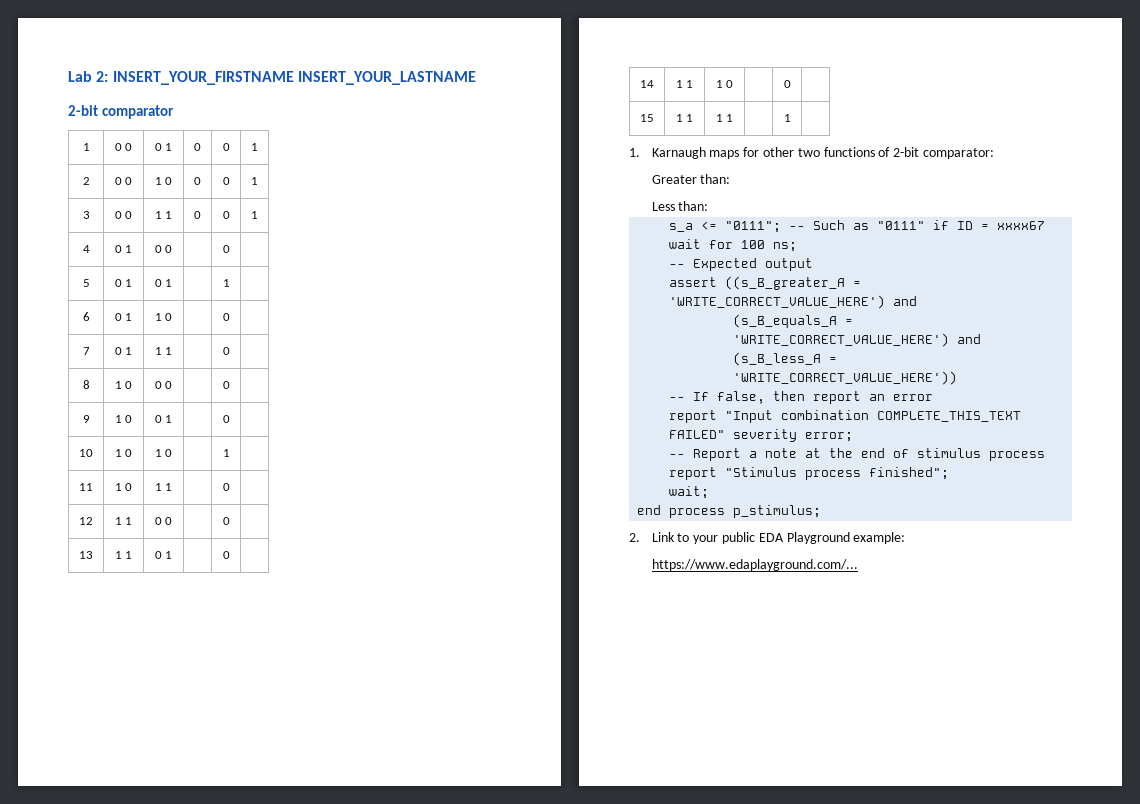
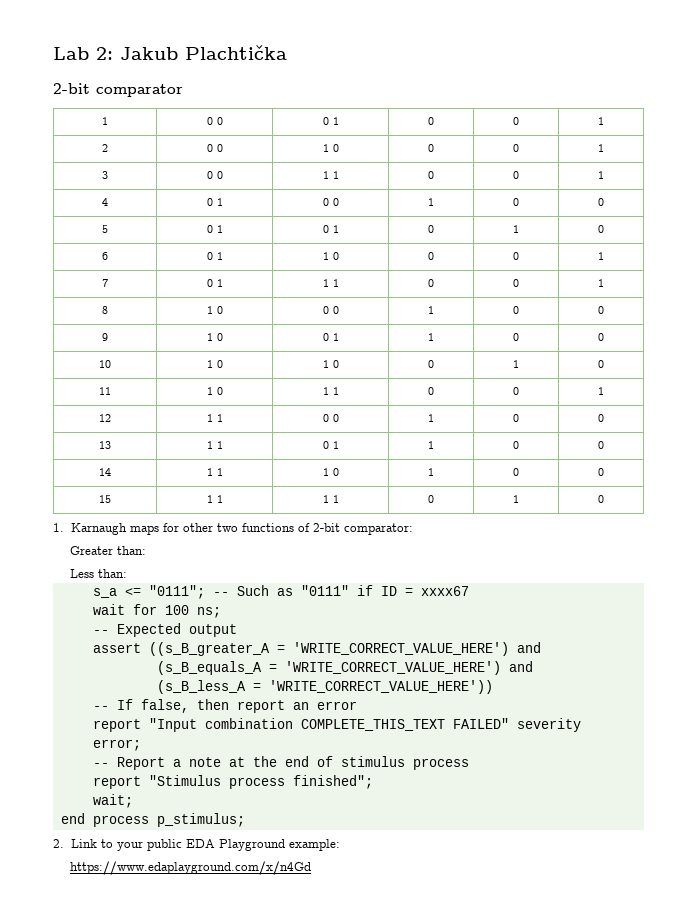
- Lab 2: INSERT_YOUR_FIRSTNAME INSERT_YOUR_LASTNAME
+ Lab 2: Jakub Plachtička
- 4 | 0 1 | 0 0 | | 0 |
+ 4 | 0 1 | 0 0 | 1 | 0 | 0
- 5 | 0 1 | 0 1 | | 1 |
+ 5 | 0 1 | 0 1 | 0 | 1 | 0
- 6 | 0 1 | 1 0 | | 0 |
+ 6 | 0 1 | 1 0 | 0 | 0 | 1
- 7 | 0 1 | 1 1 | | 0 |
+ 7 | 0 1 | 1 1 | 0 | 0 | 1
- 8 | 1 0 | 0 0 | | 0 |
+ 8 | 1 0 | 0 0 | 1 | 0 | 0
- 9 | 1 0 | 0 1 | | 0 |
+ 9 | 1 0 | 0 1 | 1 | 0 | 0
- 10 | 1 0 | 1 0 | | 1 |
+ 10 | 1 0 | 1 0 | 0 | 1 | 0
- 11 | 1 0 | 1 1 | | 0 |
+ 11 | 1 0 | 1 1 | 0 | 0 | 1
- 12 | 1 1 | 0 0 | | 0 |
+ 12 | 1 1 | 0 0 | 1 | 0 | 0
- 13 | 1 1 | 0 1 | | 0 |
+ 13 | 1 1 | 0 1 | 1 | 0 | 0
- 14 | 1 1 | 1 0 | | 0 |
+ 14 | 1 1 | 1 0 | 1 | 0 | 0
- 15 | 1 1 | 1 1 | | 1 |
+ 15 | 1 1 | 1 1 | 0 | 1 | 0
- https://www.edaplayground.com/...
+ https://www.edaplayground.com/x/n4Gd

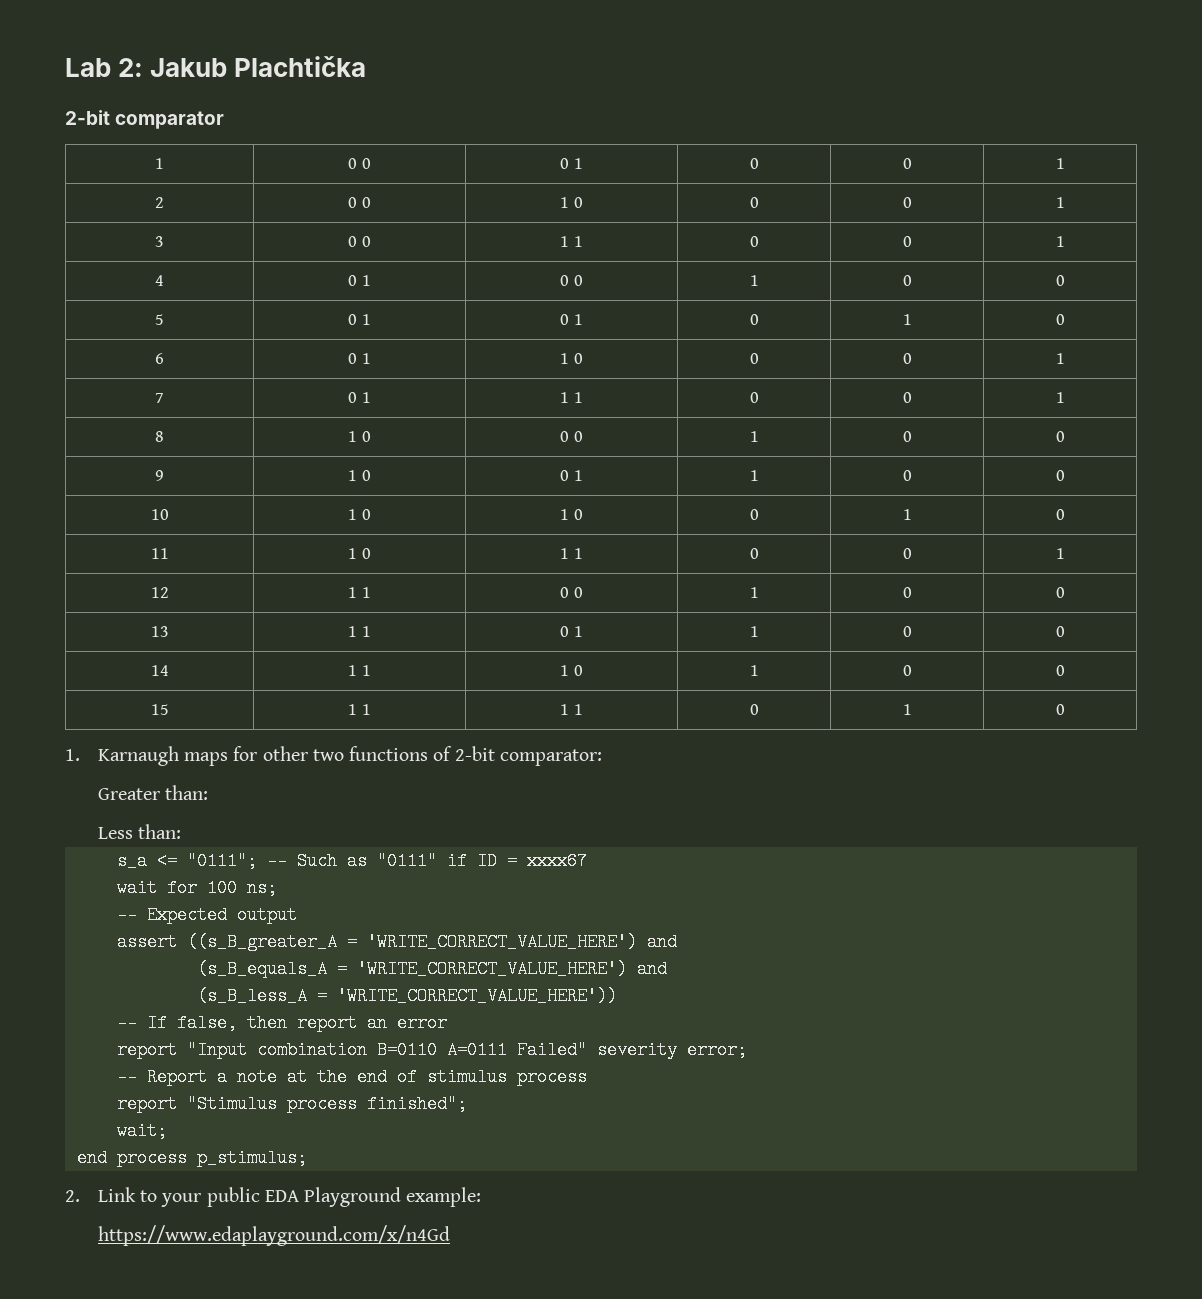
- report "Input combination COMPLETE_THIS_TEXT FAILED" severity error;
+ report "Input combination B=0110 A=0111 Failed" severity error;

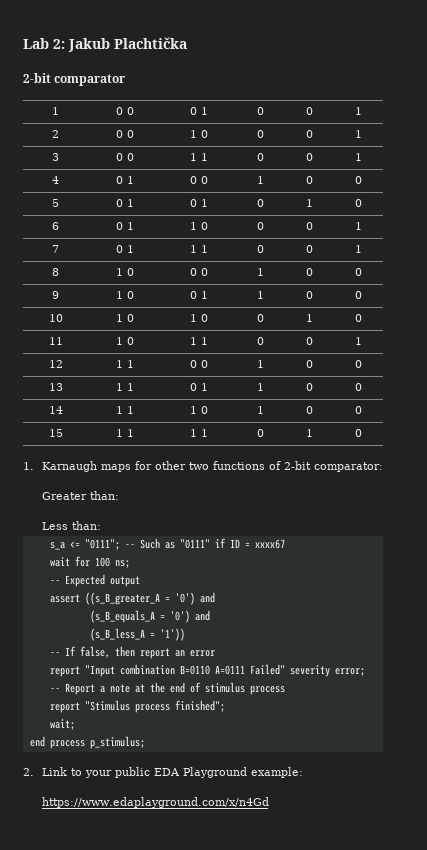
- assert ((s_B_greater_A = 'WRITE_CORRECT_VALUE_HERE') and
+ assert ((s_B_greater_A = '0') and
- (s_B_equals_A = 'WRITE_CORRECT_VALUE_HERE') and
+ (s_B_equals_A = '0') and
- (s_B_less_A = 'WRITE_CORRECT_VALUE_HERE'))
+ (s_B_less_A = '1'))

